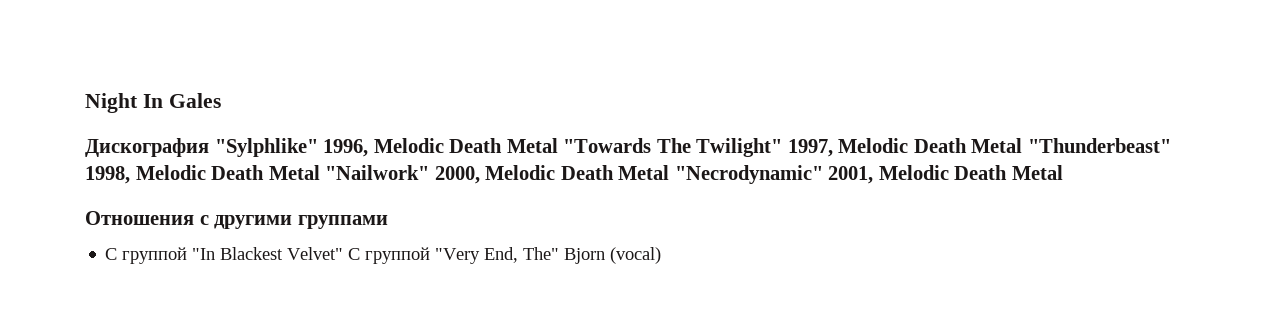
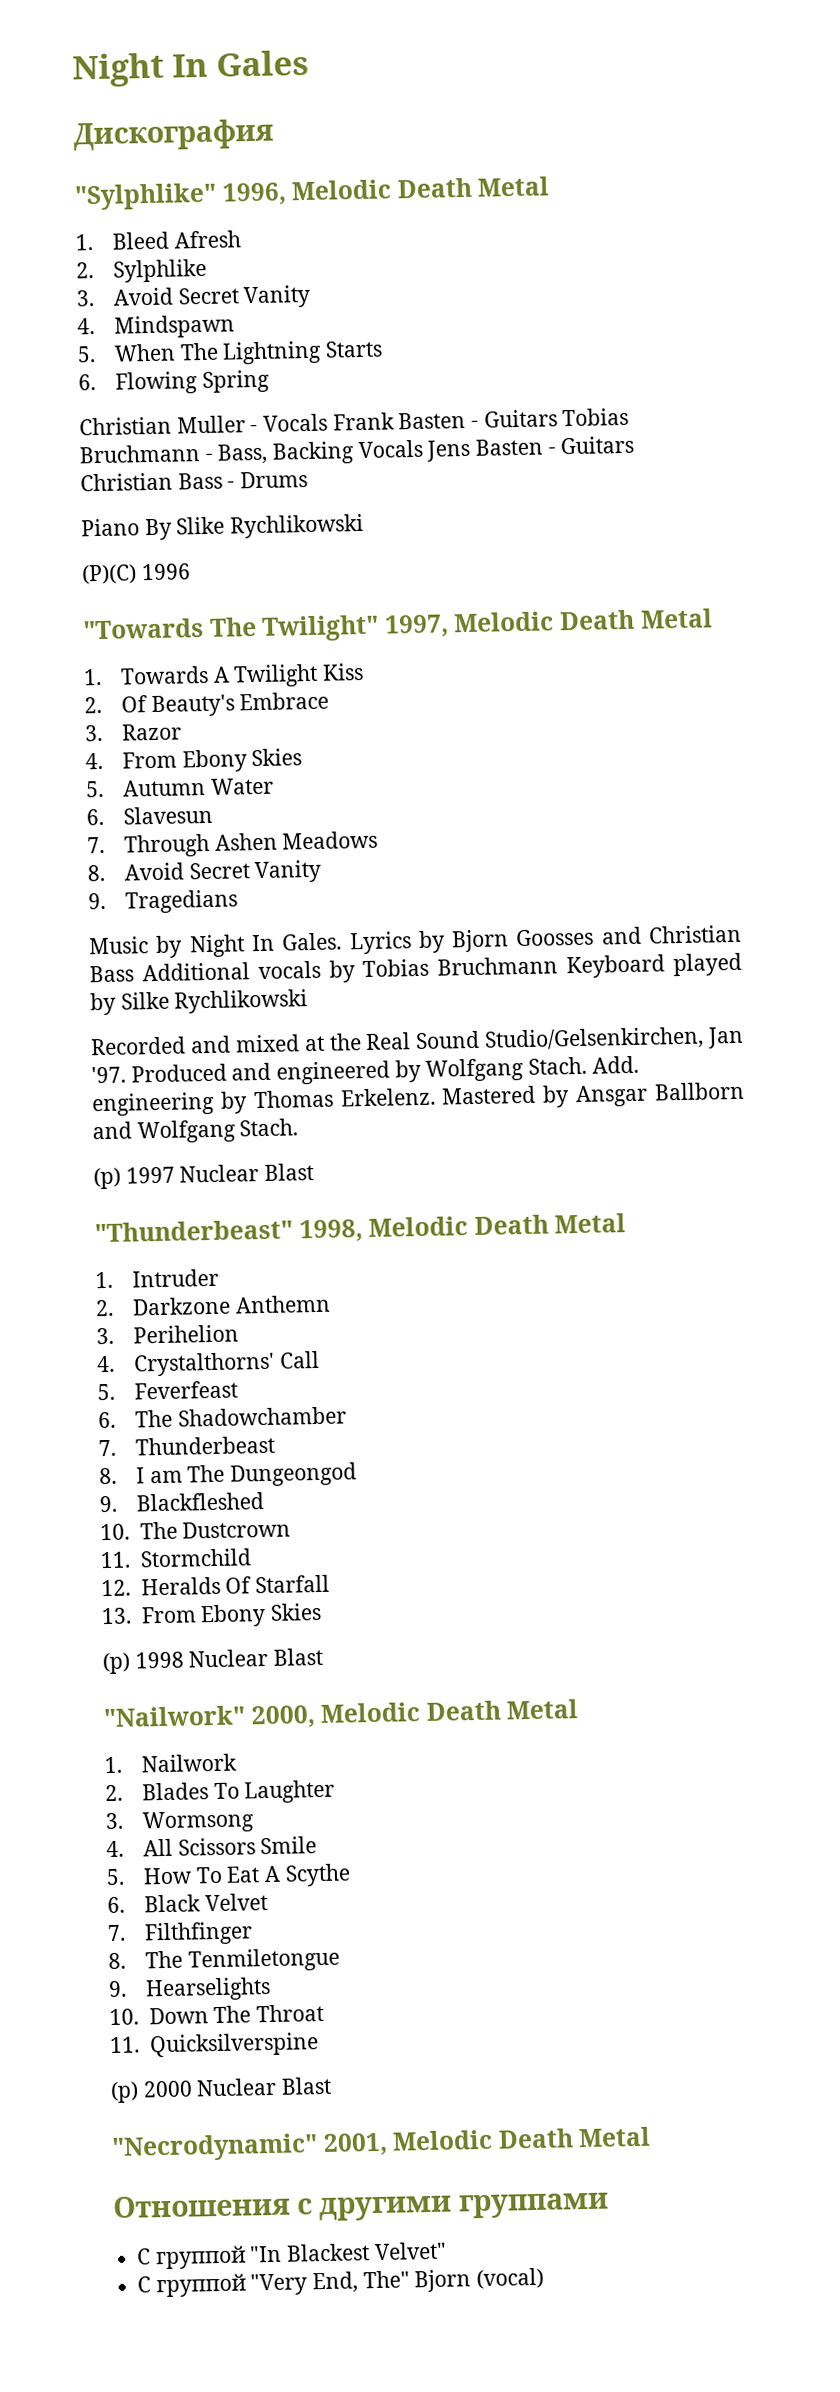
- Дискография "Sylphlike" 1996, Melodic Death Metal "Towards The Twilight" 1997, Melodic Death Metal "Thunderbeast" 1998, Melodic Death Metal "Nailwork" 2000, Melodic Death Metal "Necrodynamic" 2001, Melodic Death Metal
+ Дискография
+ "Sylphlike" 1996, Melodic Death Metal
+ 1. Bleed Afresh
+ 2. Sylphlike
+ 3. Avoid Secret Vanity
+ 4. Mindspawn
+ 5. When The Lightning Starts
+ 6. Flowing Spring
+ Christian Muller - Vocals Frank Basten - Guitars Tobias Bruchmann - Bass, Backing Vocals Jens Basten - Guitars Christian Bass - Drums
+ Piano By Slike Rychlikowski
+ (P)(C) 1996
+ "Towards The Twilight" 1997, Melodic Death Metal
+ 1. Towards A Twilight Kiss
+ 2. Of Beauty's Embrace
+ 3. Razor
+ 4. From Ebony Skies
+ 5. Autumn Water
+ 6. Slavesun
+ 7. Through Ashen Meadows
+ 8. Avoid Secret Vanity
+ 9. Tragedians
+ Music by Night In Gales. Lyrics by Bjorn Goosses and Christian Bass Additional vocals by Tobias Bruchmann Keyboard played by Silke Rychlikowski
+ Recorded and mixed at the Real Sound Studio/Gelsenkirchen, Jan '97. Produced and engineered by Wolfgang Stach. Add. engineering by Thomas Erkelenz. Mastered by Ansgar Ballborn and Wolfgang Stach.
+ (p) 1997 Nuclear Blast
+ "Thunderbeast" 1998, Melodic Death Metal
+ 1. Intruder
+ 2. Darkzone Anthemn
+ 3. Perihelion
+ 4. Crystalthorns' Call
+ 5. Feverfeast
+ 6. The Shadowchamber
+ 7. Thunderbeast
+ 8. I am The Dungeongod
+ 9. Blackfleshed
+ 10. The Dustcrown
+ 11. Stormchild
+ 12. Heralds Of Starfall
+ 13. From Ebony Skies
+ (p) 1998 Nuclear Blast
+ "Nailwork" 2000, Melodic Death Metal
+ 1. Nailwork
+ 2. Blades To Laughter
+ 3. Wormsong
+ 4. All Scissors Smile
+ 5. How To Eat A Scythe
+ 6. Black Velvet
+ 7. Filthfinger
+ 8. The Tenmiletongue
+ 9. Hearselights
+ 10. Down The Throat
+ 11. Quicksilverspine
+ (p) 2000 Nuclear Blast
+ "Necrodynamic" 2001, Melodic Death Metal
- C группой "In Blackest Velvet" C группой "Very End, The" Bjorn (vocal)
+ C группой "In Blackest Velvet"
+ C группой "Very End, The" Bjorn (vocal)

